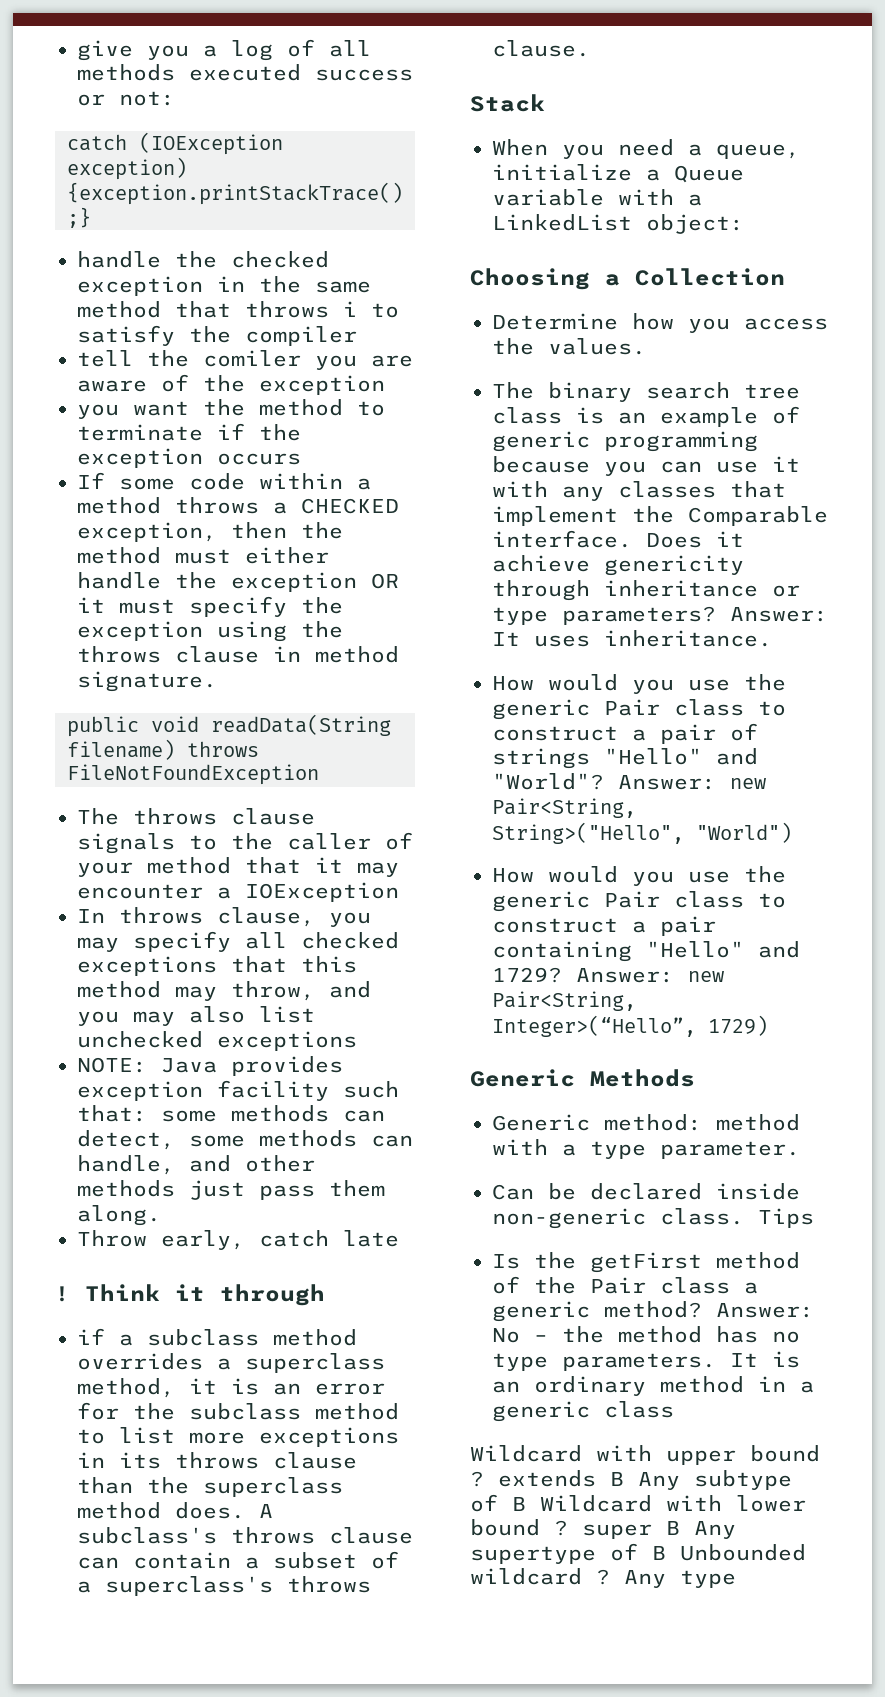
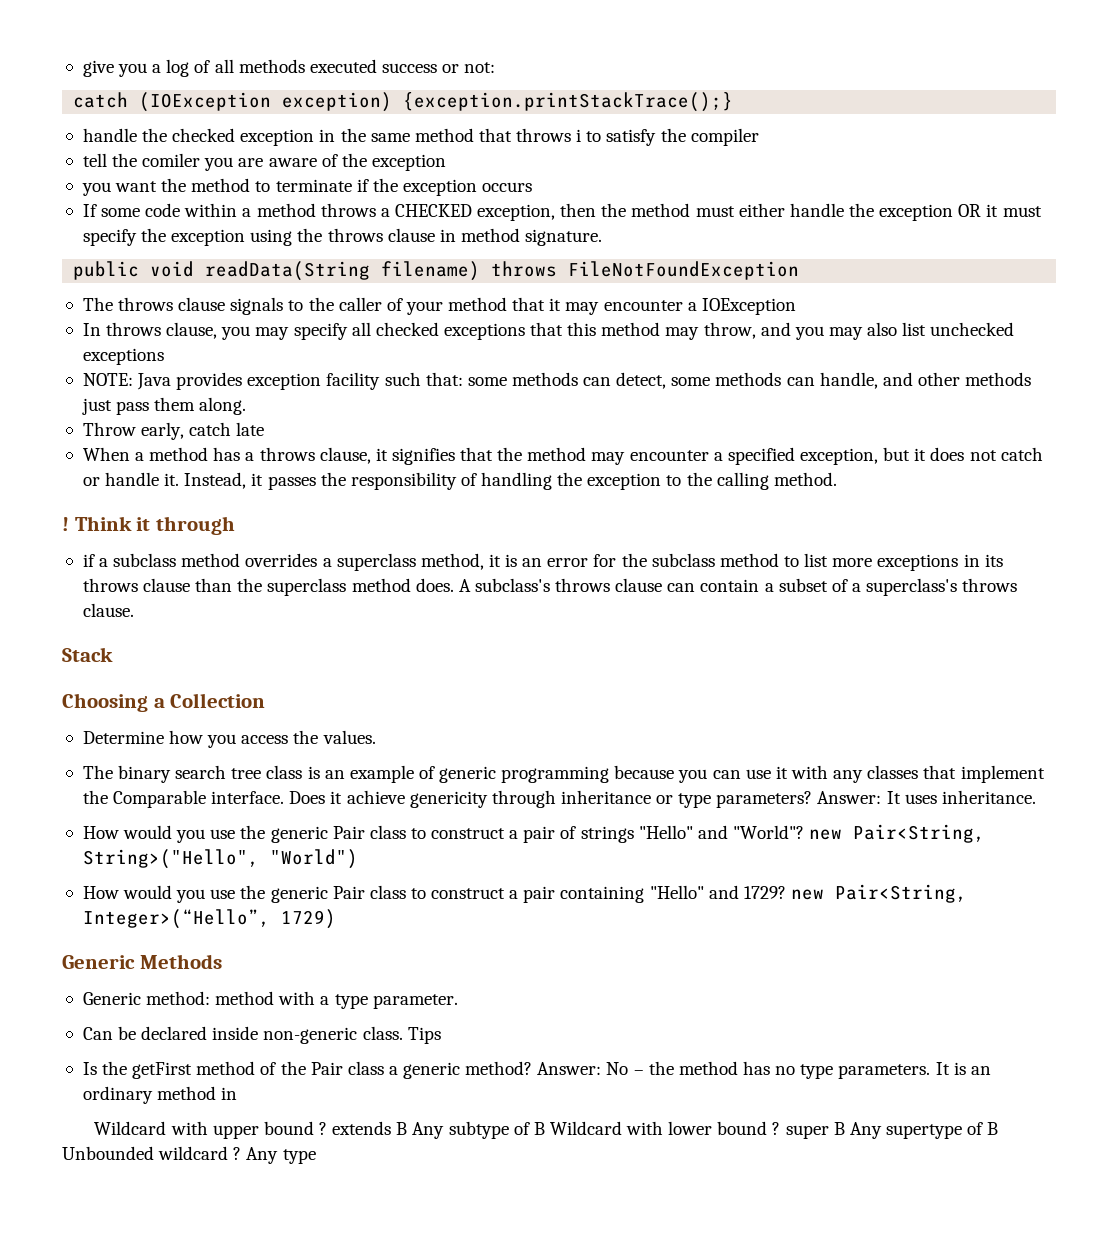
+ When a method has a throws clause, it signifies that the method may encounter a specified exception, but it does not catch or handle it. Instead, it passes the responsibility of handling the exception to the calling method.
- When you need a queue, initialize a Queue variable with a LinkedList object:
- How would you use the generic Pair class to construct a pair of strings "Hello" and "World"? Answer: new Pair<String, String>("Hello", "World")
+ How would you use the generic Pair class to construct a pair of strings "Hello" and "World"? new Pair<String, String>("Hello", "World")
- How would you use the generic Pair class to construct a pair containing "Hello" and 1729? Answer: new Pair<String, Integer>(“Hello”, 1729)
+ How would you use the generic Pair class to construct a pair containing "Hello" and 1729? new Pair<String, Integer>(“Hello”, 1729)
- It is an ordinary method in a generic class
+ It is an ordinary method in

